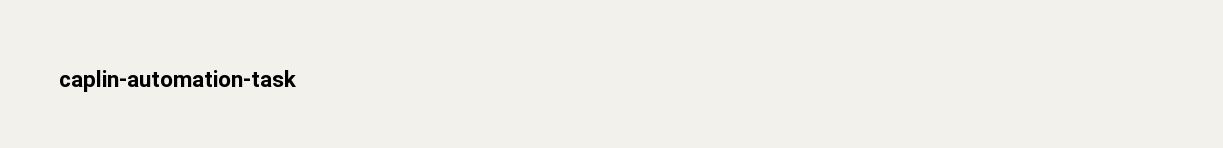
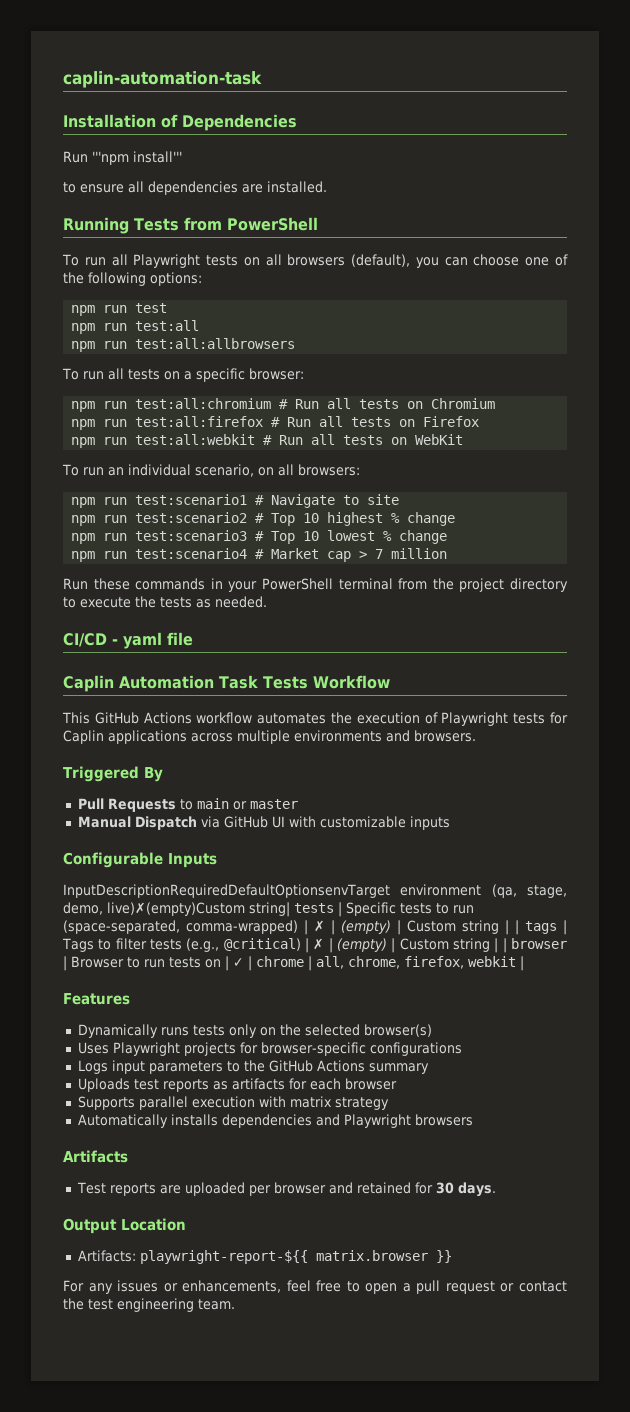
+ Installation of Dependencies
+ Run '''npm install'''
+ to ensure all dependencies are installed.
+ Running Tests from PowerShell
+ To run all Playwright tests on all browsers (default), you can choose one of the following options:
+ npm run test
+ npm run test:all
+ npm run test:all:allbrowsers
+ To run all tests on a specific browser:
+ npm run test:all:chromium # Run all tests on Chromium
+ npm run test:all:firefox # Run all tests on Firefox
+ npm run test:all:webkit # Run all tests on WebKit
+ To run an individual scenario, on all browsers:
+ npm run test:scenario1 # Navigate to site
+ npm run test:scenario2 # Top 10 highest % change
+ npm run test:scenario3 # Top 10 lowest % change
+ npm run test:scenario4 # Market cap > 7 million
+ Run these commands in your PowerShell terminal from the project directory to execute the tests as needed.
+ CI/CD - yaml file
+ Caplin Automation Task Tests Workflow
+ This GitHub Actions workflow automates the execution of Playwright tests for Caplin applications across multiple environments and browsers.
+ Triggered By
+ Pull Requests to main or master
+ Manual Dispatch via GitHub UI with customizable inputs
+ Configurable Inputs
+ InputDescriptionRequiredDefaultOptionsenvTarget environment (qa, stage, demo, live)✗(empty)Custom string| tests | Specific tests to run (space-separated, comma-wrapped) | ✗ | (empty) | Custom string | | tags | Tags to filter tests (e.g., @critical) | ✗ | (empty) | Custom string | | browser | Browser to run tests on | ✓ | chrome | all, chrome, firefox, webkit |
+ Features
+ Dynamically runs tests only on the selected browser(s)
+ Uses Playwright projects for browser-specific configurations
+ Logs input parameters to the GitHub Actions summary
+ Uploads test reports as artifacts for each browser
+ Supports parallel execution with matrix strategy
+ Automatically installs dependencies and Playwright browsers
+ Artifacts
+ Test reports are uploaded per browser and retained for 30 days.
+ Output Location
+ Artifacts: playwright-report-${{ matrix.browser }}
+ For any issues or enhancements, feel free to open a pull request or contact the test engineering team.

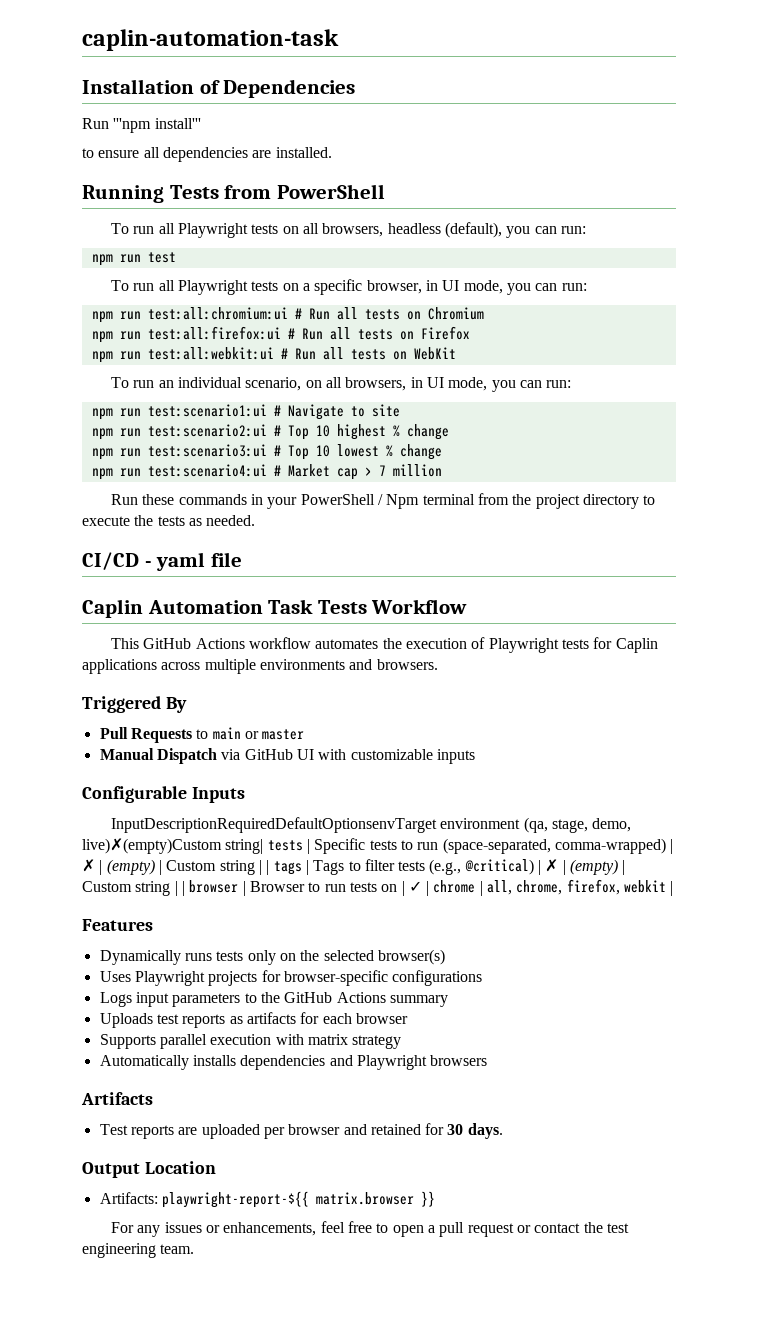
- To run all Playwright tests on all browsers (default), you can choose one of the following options:
+ To run all Playwright tests on all browsers, headless (default), you can run:
  npm run test
- npm run test:all
- npm run test:all:allbrowsers
- To run all tests on a specific browser:
- npm run test:all:chromium # Run all tests on Chromium
+ To run all Playwright tests on a specific browser, in UI mode, you can run:
+ npm run test:all:chromium:ui # Run all tests on Chromium
- npm run test:all:firefox # Run all tests on Firefox
+ npm run test:all:firefox:ui # Run all tests on Firefox
- npm run test:all:webkit # Run all tests on WebKit
+ npm run test:all:webkit:ui # Run all tests on WebKit
- To run an individual scenario, on all browsers:
- npm run test:scenario1 # Navigate to site
+ To run an individual scenario, on all browsers, in UI mode, you can run:
+ npm run test:scenario1:ui # Navigate to site
- npm run test:scenario2 # Top 10 highest % change
+ npm run test:scenario2:ui # Top 10 highest % change
- npm run test:scenario3 # Top 10 lowest % change
+ npm run test:scenario3:ui # Top 10 lowest % change
- npm run test:scenario4 # Market cap > 7 million
+ npm run test:scenario4:ui # Market cap > 7 million
- Run these commands in your PowerShell terminal from the project directory to execute the tests as needed.
+ Run these commands in your PowerShell / Npm terminal from the project directory to execute the tests as needed.

